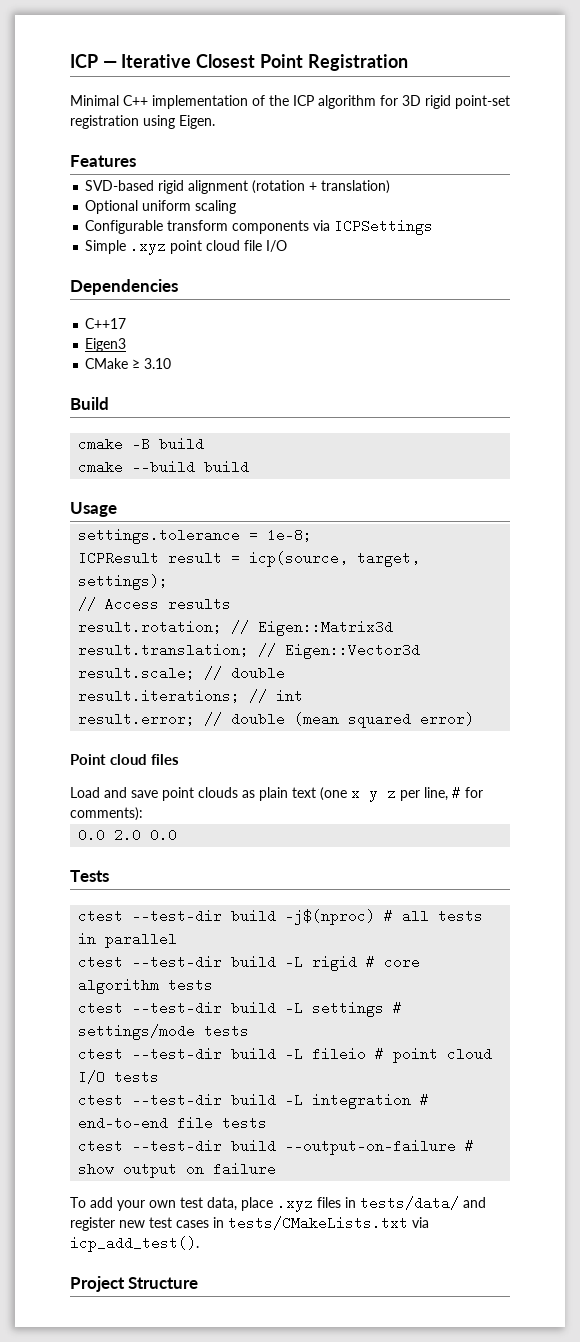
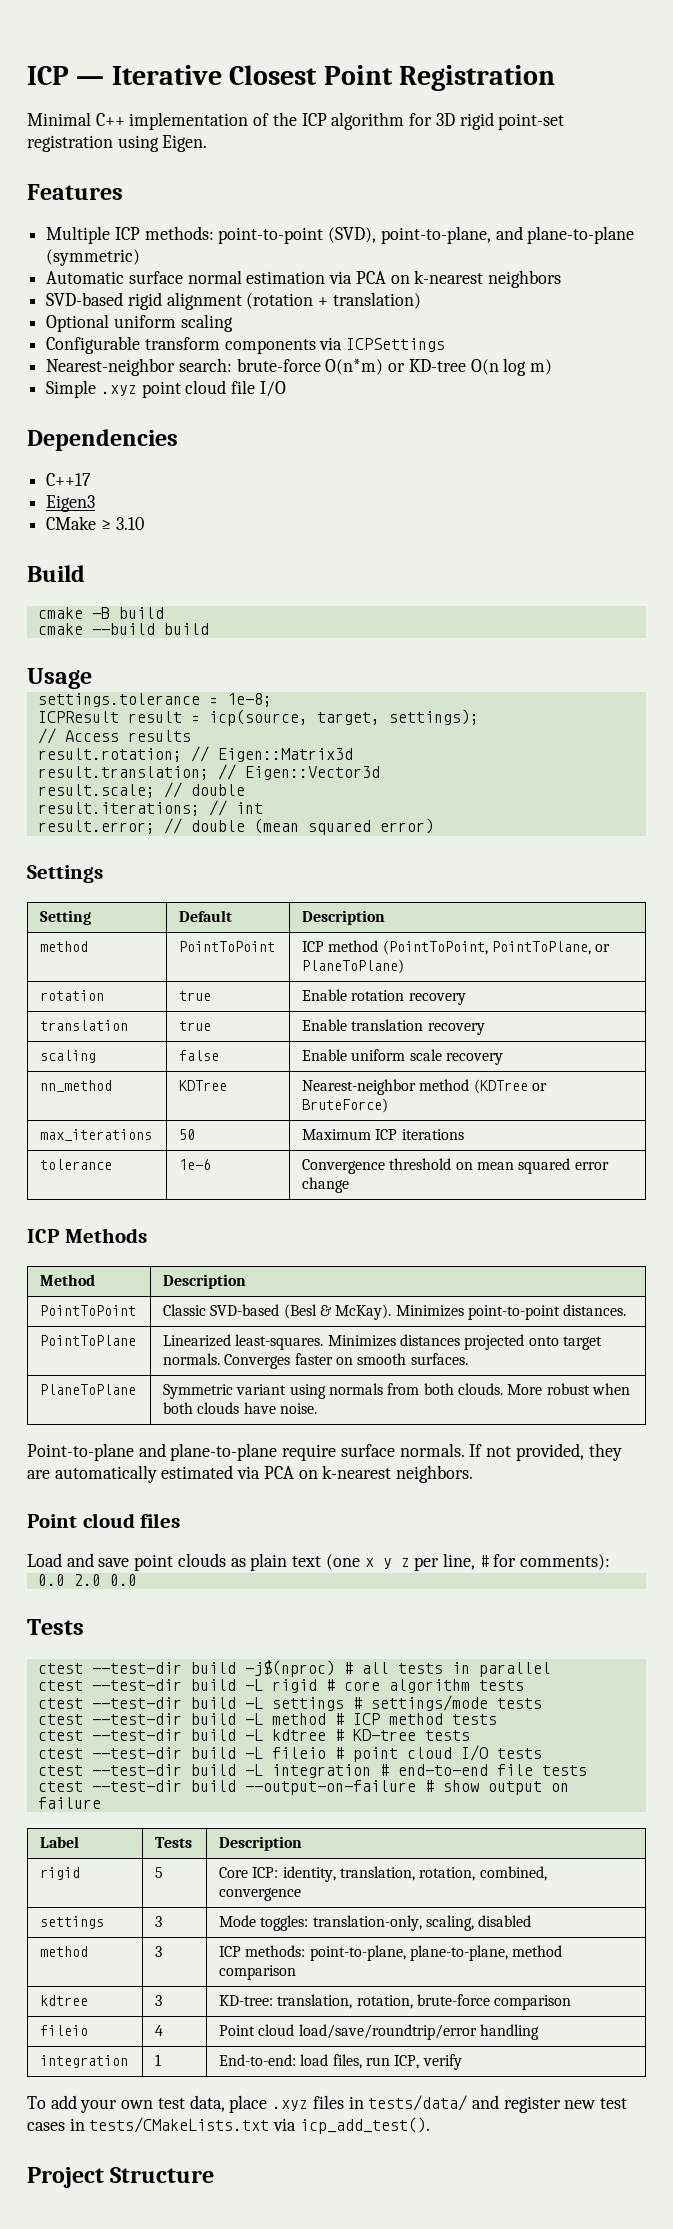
+ Multiple ICP methods: point-to-point (SVD), point-to-plane, and plane-to-plane (symmetric)
+ Automatic surface normal estimation via PCA on k-nearest neighbors
+ Nearest-neighbor search: brute-force O(n*m) or KD-tree O(n log m)
+ Settings
+ Setting | Default | Description
+ method | PointToPoint | ICP method (PointToPoint, PointToPlane, or PlaneToPlane)
+ rotation | true | Enable rotation recovery
+ translation | true | Enable translation recovery
+ scaling | false | Enable uniform scale recovery
+ nn_method | KDTree | Nearest-neighbor method (KDTree or BruteForce)
+ max_iterations | 50 | Maximum ICP iterations
+ tolerance | 1e-6 | Convergence threshold on mean squared error change
+ ICP Methods
+ Method | Description
+ PointToPoint | Classic SVD-based (Besl & McKay). Minimizes point-to-point distances.
+ PointToPlane | Linearized least-squares. Minimizes distances projected onto target normals. Converges faster on smooth surfaces.
+ PlaneToPlane | Symmetric variant using normals from both clouds. More robust when both clouds have noise.
+ Point-to-plane and plane-to-plane require surface normals. If not provided, they are automatically estimated via PCA on k-nearest neighbors.
+ ctest --test-dir build -L method # ICP method tests
+ ctest --test-dir build -L kdtree # KD-tree tests
+ Label | Tests | Description
+ rigid | 5 | Core ICP: identity, translation, rotation, combined, convergence
+ settings | 3 | Mode toggles: translation-only, scaling, disabled
+ method | 3 | ICP methods: point-to-plane, plane-to-plane, method comparison
+ kdtree | 3 | KD-tree: translation, rotation, brute-force comparison
+ fileio | 4 | Point cloud load/save/roundtrip/error handling
+ integration | 1 | End-to-end: load files, run ICP, verify

